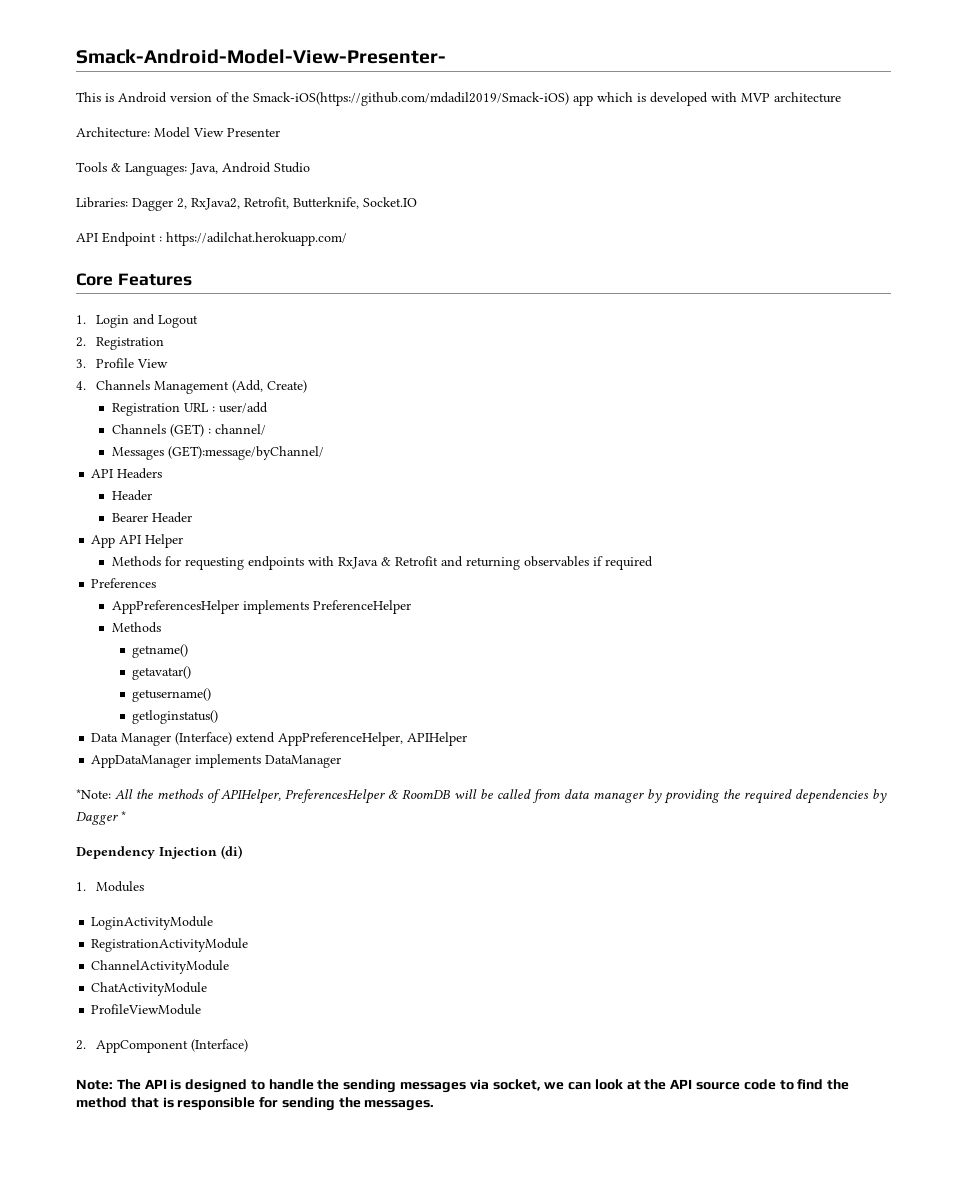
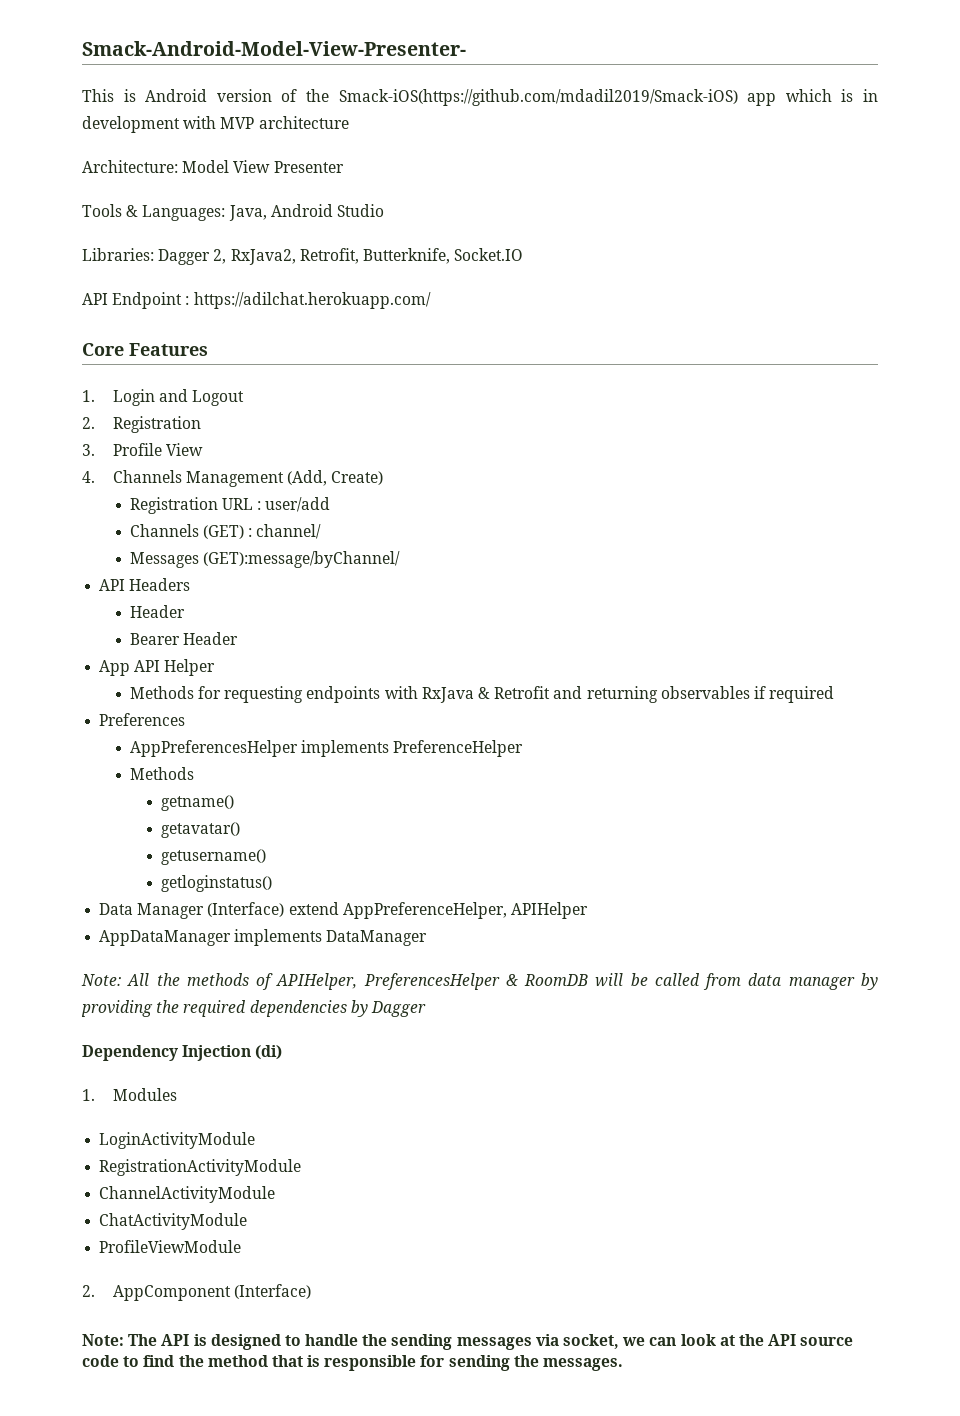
- This is Android version of the Smack-iOS(https://github.com/mdadil2019/Smack-iOS) app which is developed with MVP architecture
+ This is Android version of the Smack-iOS(https://github.com/mdadil2019/Smack-iOS) app which is in development with MVP architecture
- *Note: All the methods of APIHelper, PreferencesHelper & RoomDB will be called from data manager by providing the required dependencies by Dagger *
+ Note: All the methods of APIHelper, PreferencesHelper & RoomDB will be called from data manager by providing the required dependencies by Dagger

